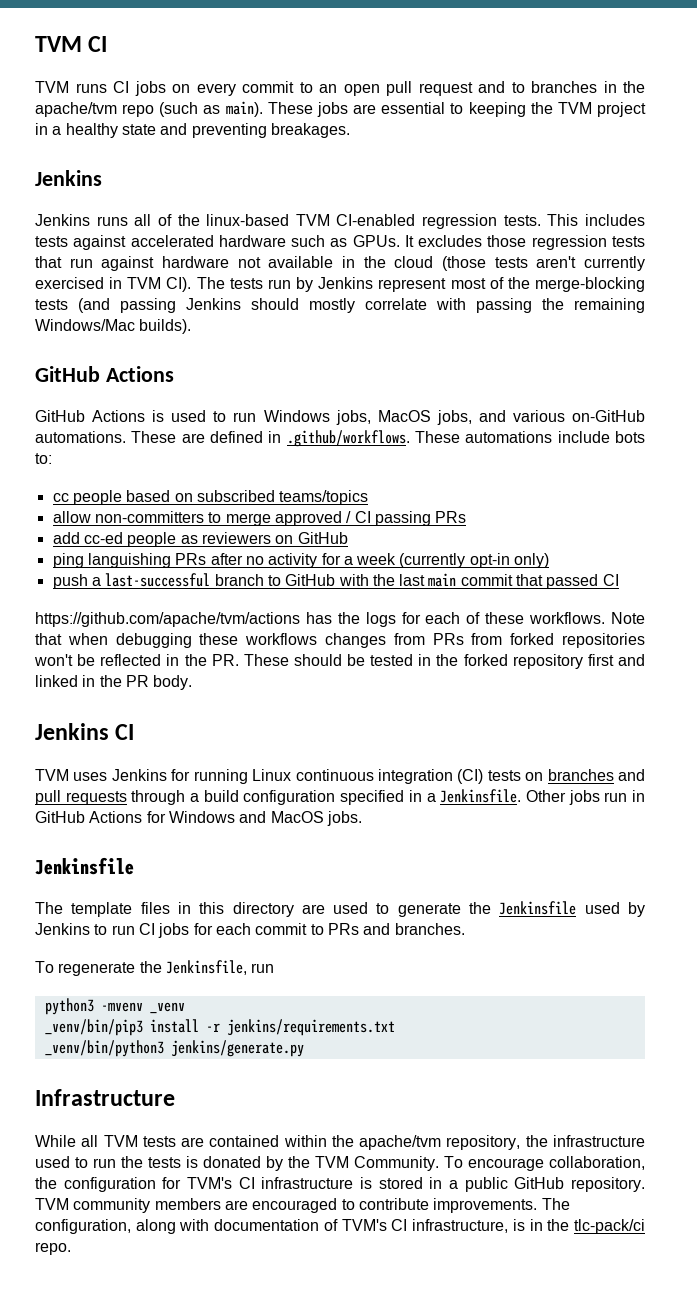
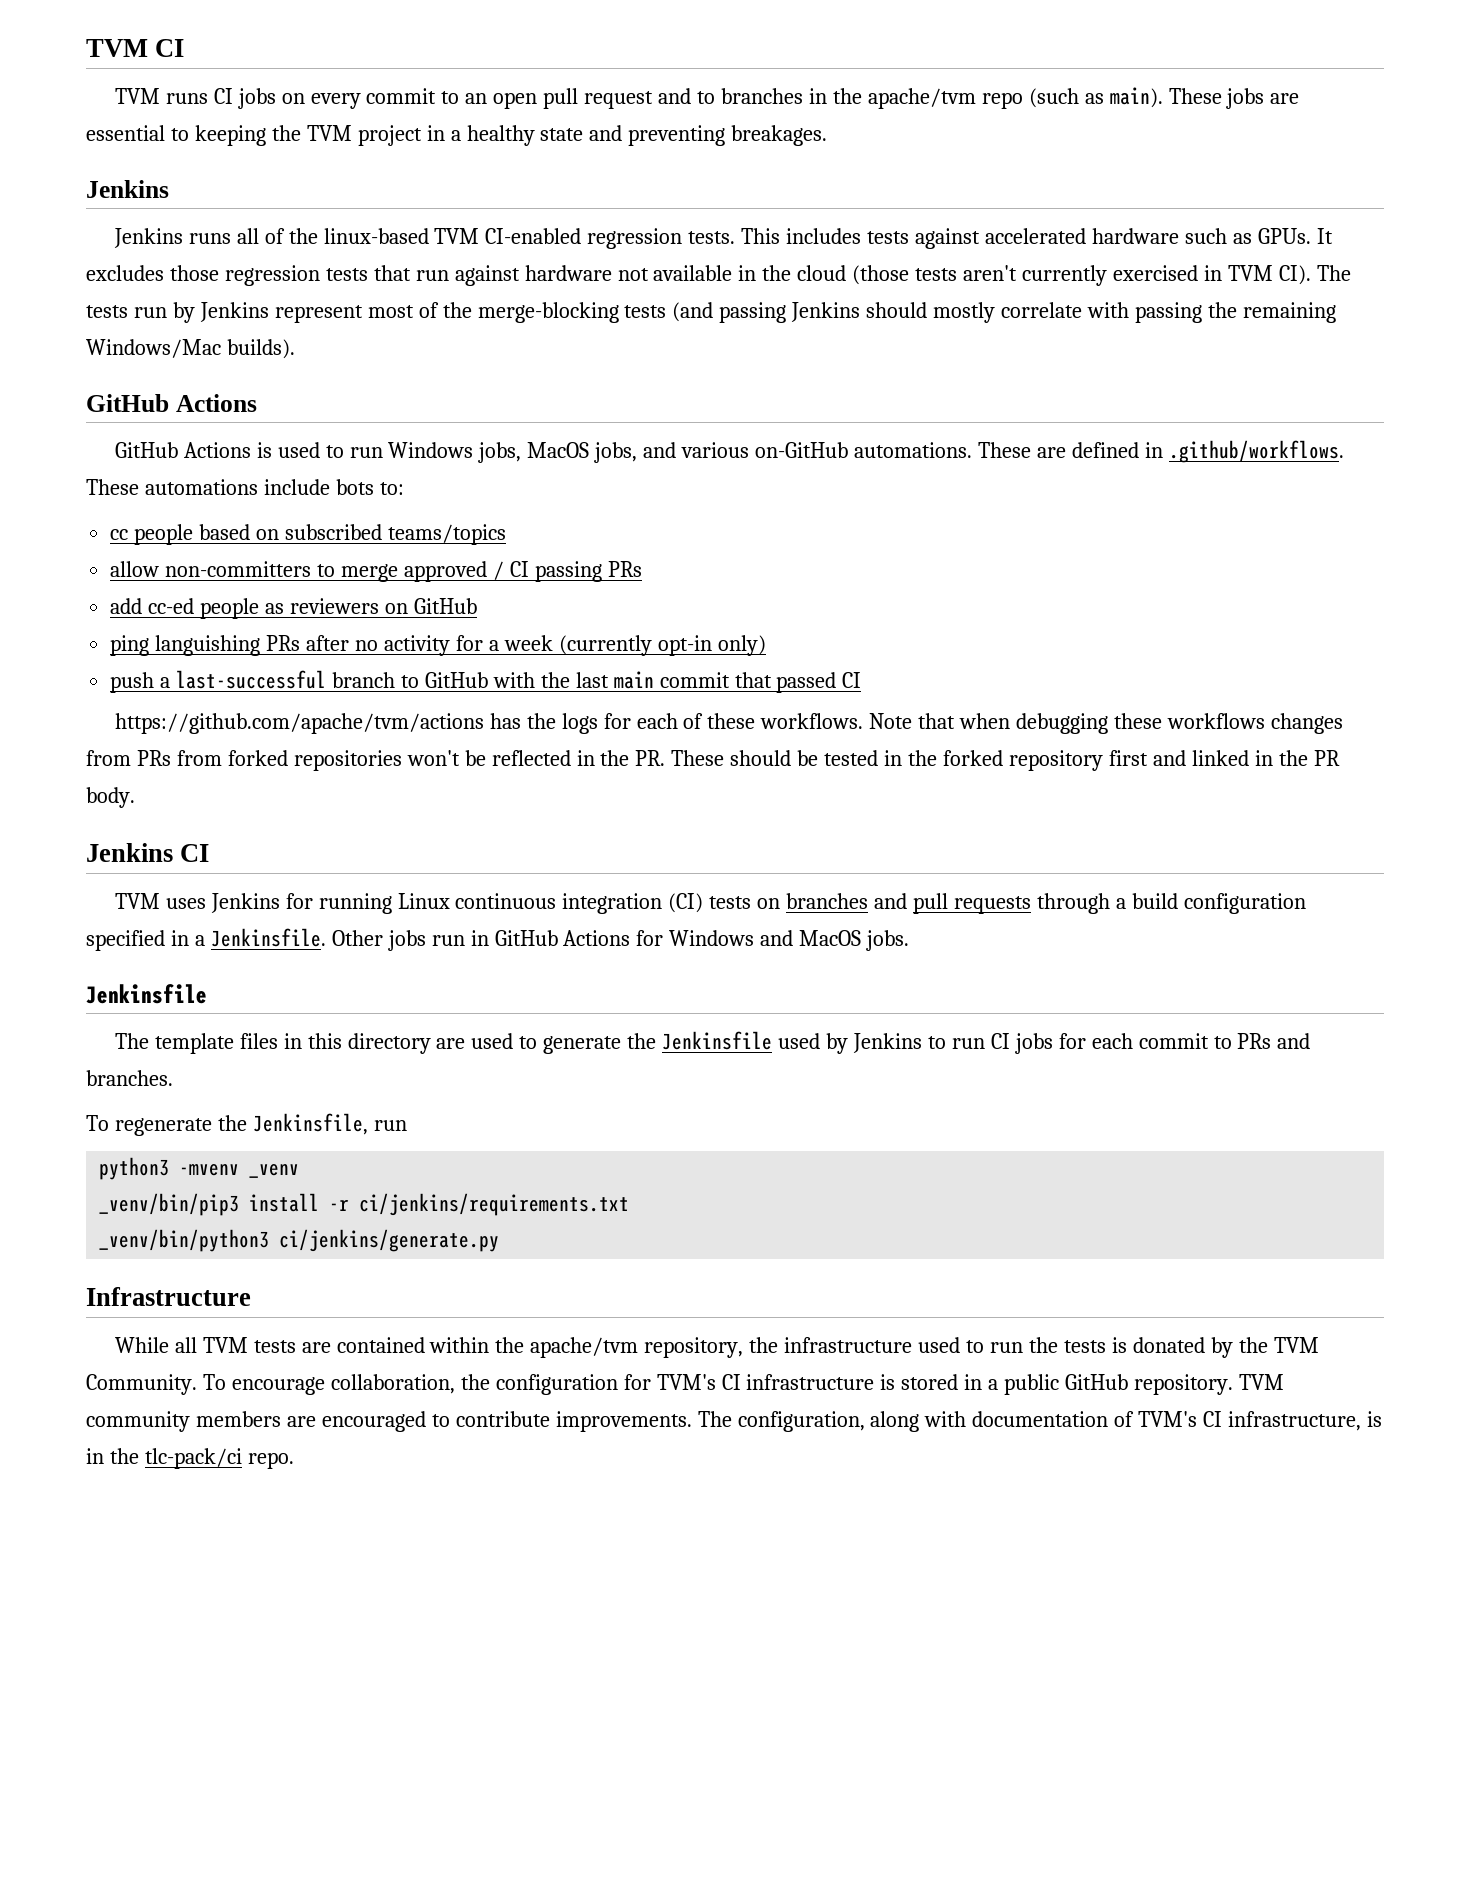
- _venv/bin/pip3 install -r jenkins/requirements.txt
+ _venv/bin/pip3 install -r ci/jenkins/requirements.txt
- _venv/bin/python3 jenkins/generate.py
+ _venv/bin/python3 ci/jenkins/generate.py

